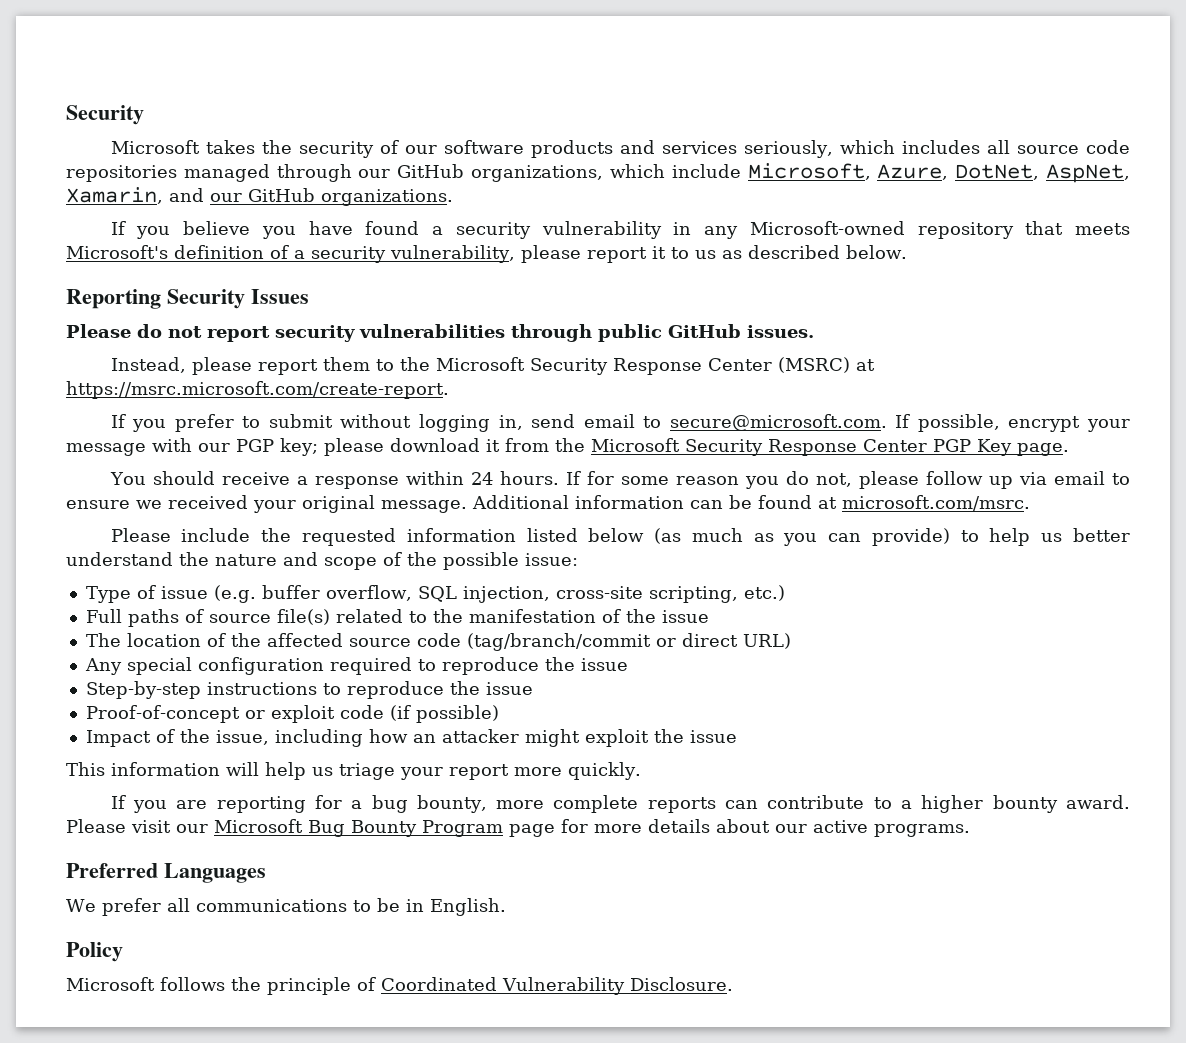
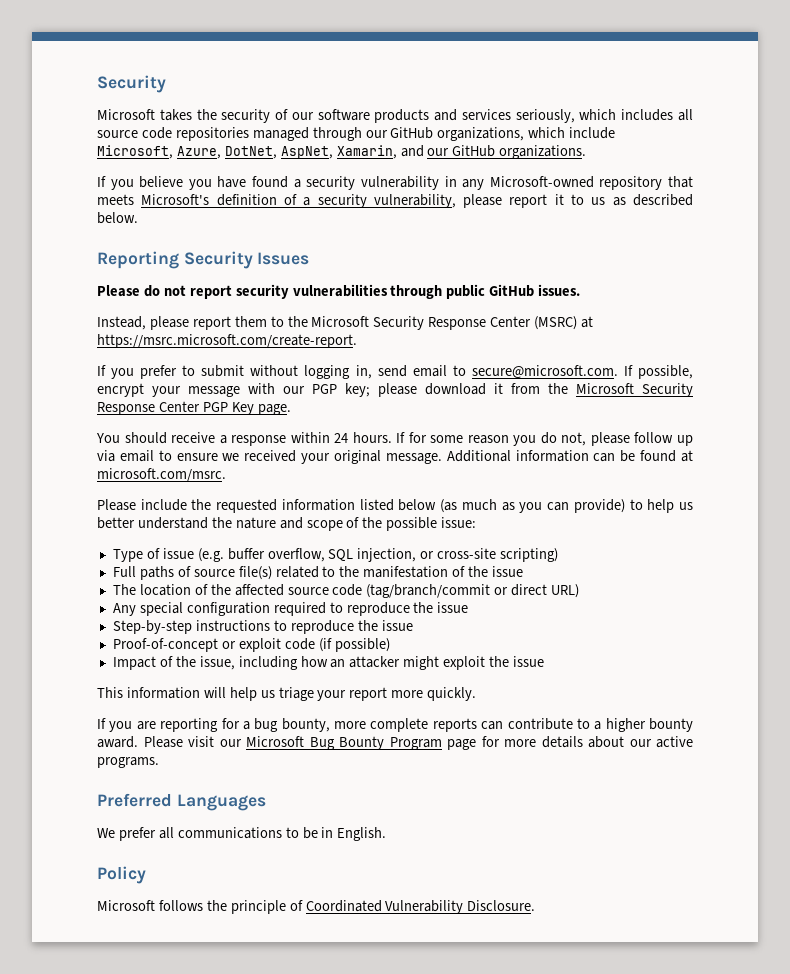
- Type of issue (e.g. buffer overflow, SQL injection, cross-site scripting, etc.)
+ Type of issue (e.g. buffer overflow, SQL injection, or cross-site scripting)

